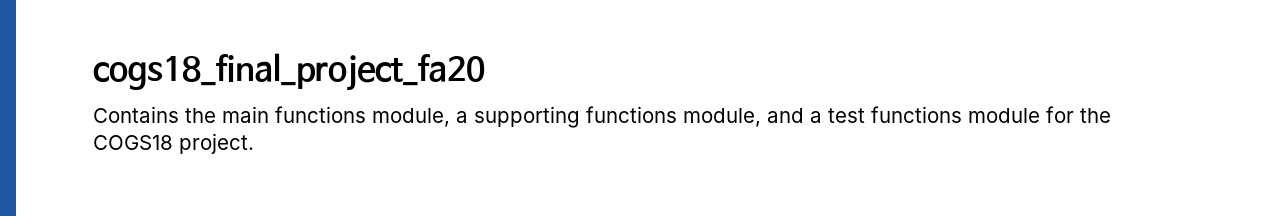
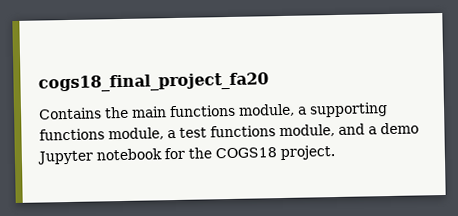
- Contains the main functions module, a supporting functions module, and a test functions module for the COGS18 project.
+ Contains the main functions module, a supporting functions module, a test functions module, and a demo Jupyter notebook for the COGS18 project.

